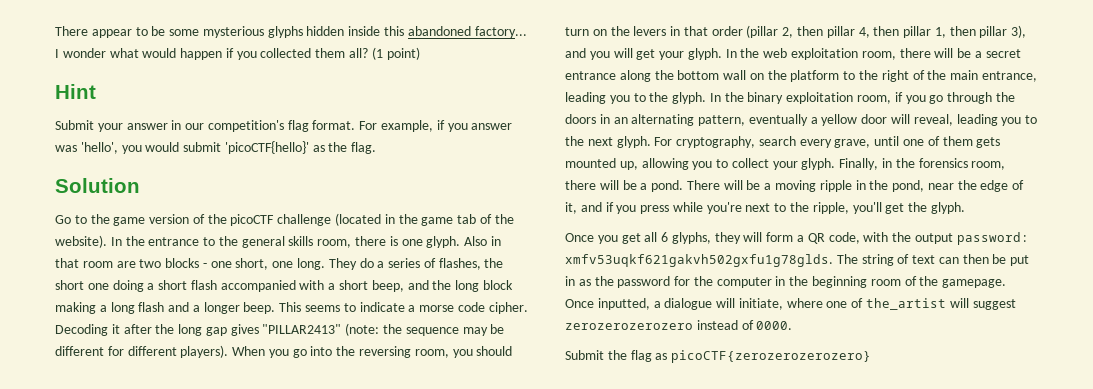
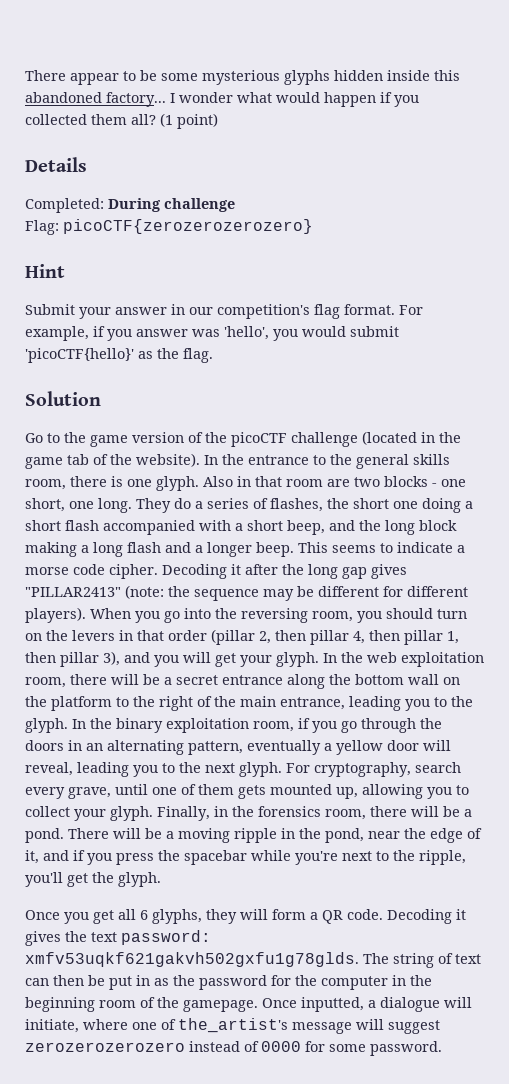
+ Details
+ Completed: During challenge
+ Flag: picoCTF{zerozerozerozero}
- There will be a moving ripple in the pond, near the edge of it, and if you press while you're next to the ripple, you'll get the glyph.
+ There will be a moving ripple in the pond, near the edge of it, and if you press the spacebar while you're next to the ripple, you'll get the glyph.
- Once you get all 6 glyphs, they will form a QR code, with the output password: xmfv53uqkf621gakvh502gxfu1g78glds.
+ Once you get all 6 glyphs, they will form a QR code. Decoding it gives the text password: xmfv53uqkf621gakvh502gxfu1g78glds.
- Once inputted, a dialogue will initiate, where one of the_artist will suggest zerozerozerozero instead of 0000.
- Submit the flag as picoCTF{zerozerozerozero}
+ Once inputted, a dialogue will initiate, where one of the_artist's message will suggest zerozerozerozero instead of 0000 for some password.

